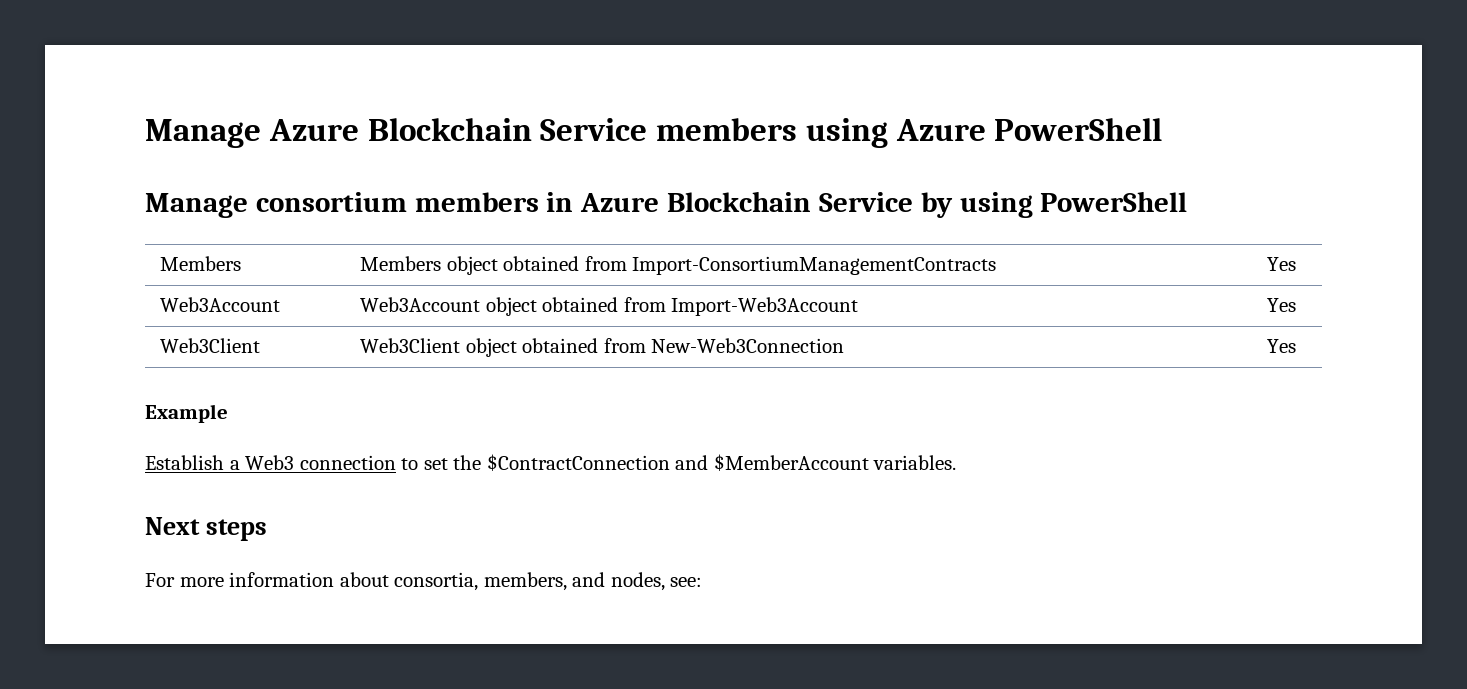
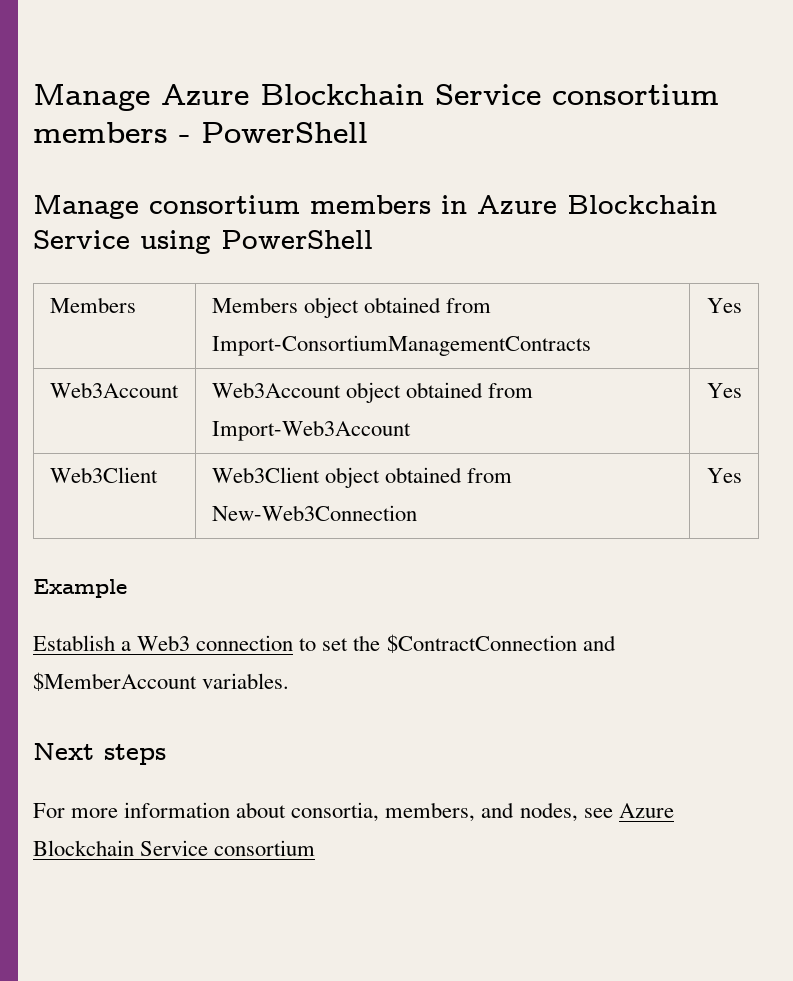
- Manage Azure Blockchain Service members using Azure PowerShell
+ Manage Azure Blockchain Service consortium members - PowerShell
- Manage consortium members in Azure Blockchain Service by using PowerShell
+ Manage consortium members in Azure Blockchain Service using PowerShell
- For more information about consortia, members, and nodes, see:
+ For more information about consortia, members, and nodes, see Azure Blockchain Service consortium

